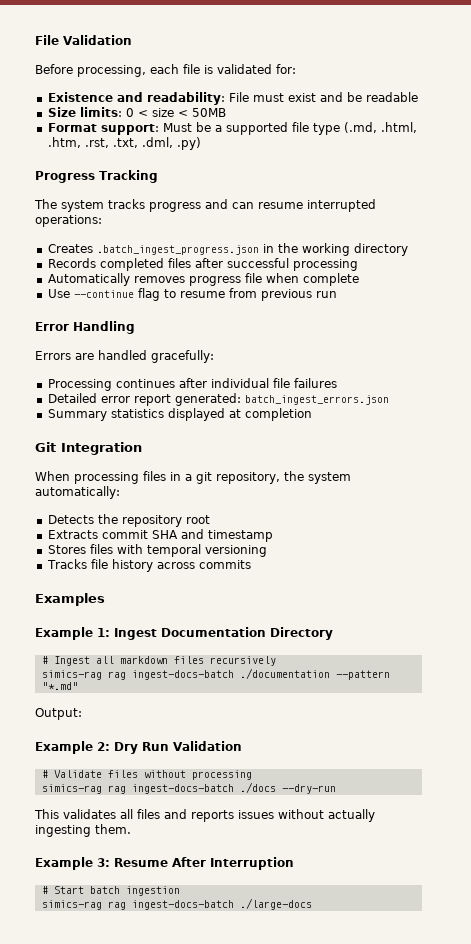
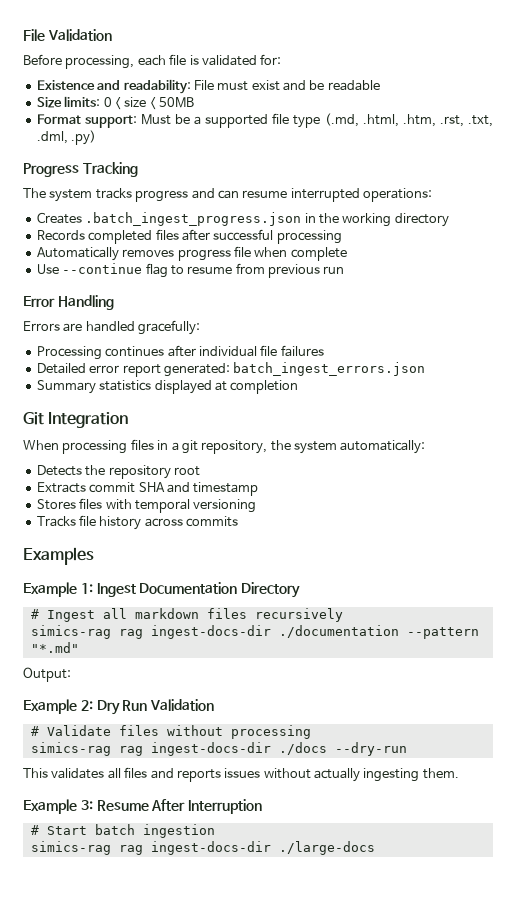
- simics-rag rag ingest-docs-batch ./documentation --pattern "*.md"
+ simics-rag rag ingest-docs-dir ./documentation --pattern "*.md"
- simics-rag rag ingest-docs-batch ./docs --dry-run
+ simics-rag rag ingest-docs-dir ./docs --dry-run
- simics-rag rag ingest-docs-batch ./large-docs
+ simics-rag rag ingest-docs-dir ./large-docs

